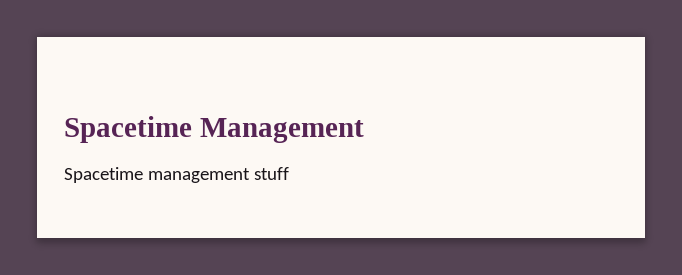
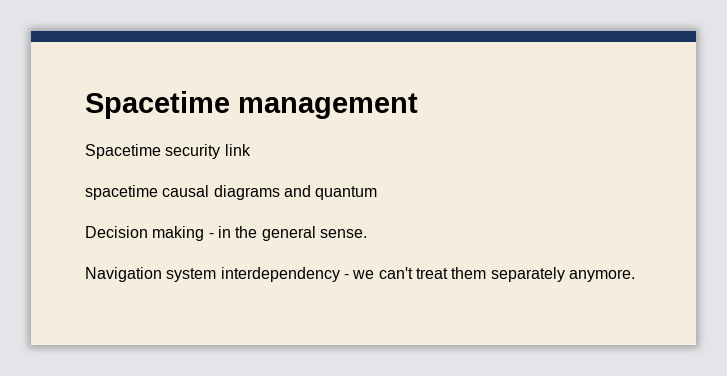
- Spacetime Management
- Spacetime management stuff
+ Spacetime management
+ Spacetime security link
+ spacetime causal diagrams and quantum
+ Decision making - in the general sense.
+ Navigation system interdependency - we can't treat them separately anymore.

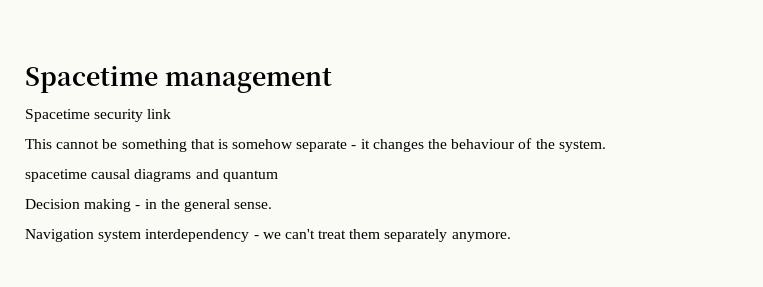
+ This cannot be something that is somehow separate - it changes the behaviour of the system.

